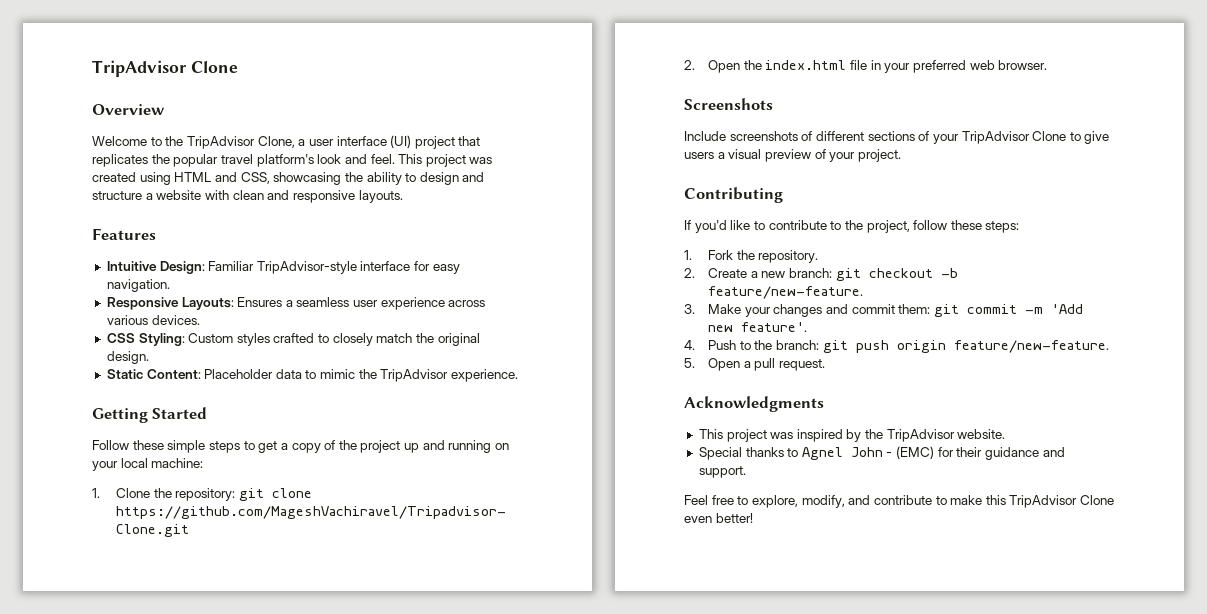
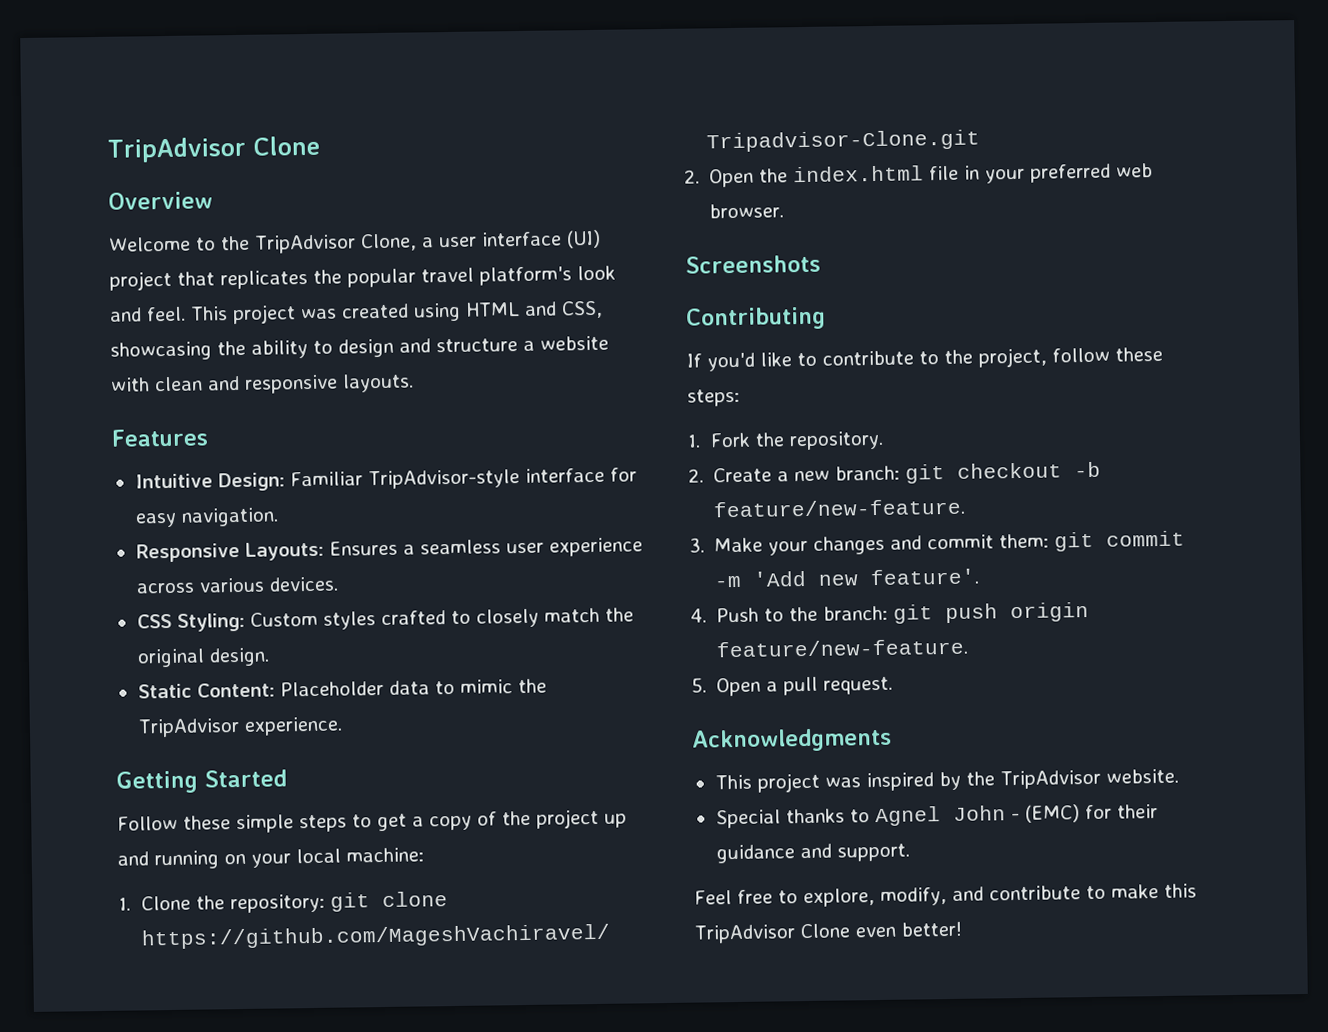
- Include screenshots of different sections of your TripAdvisor Clone to give users a visual preview of your project.

